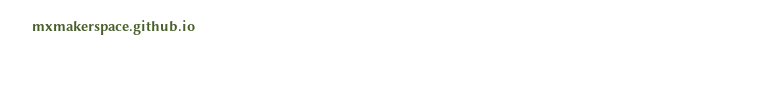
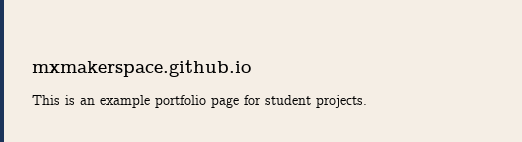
+ This is an example portfolio page for student projects.

